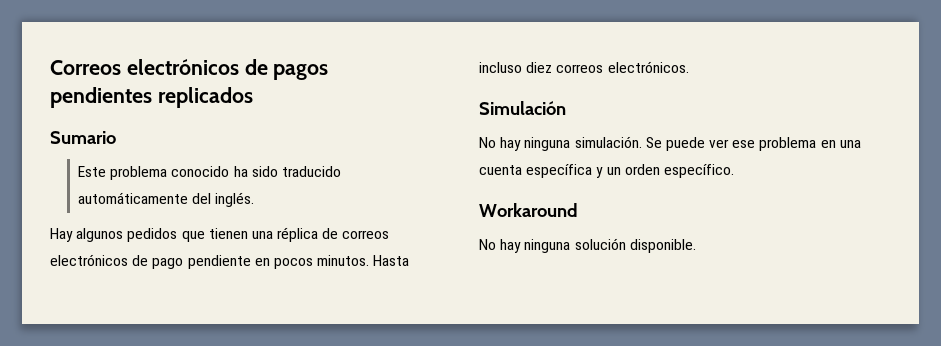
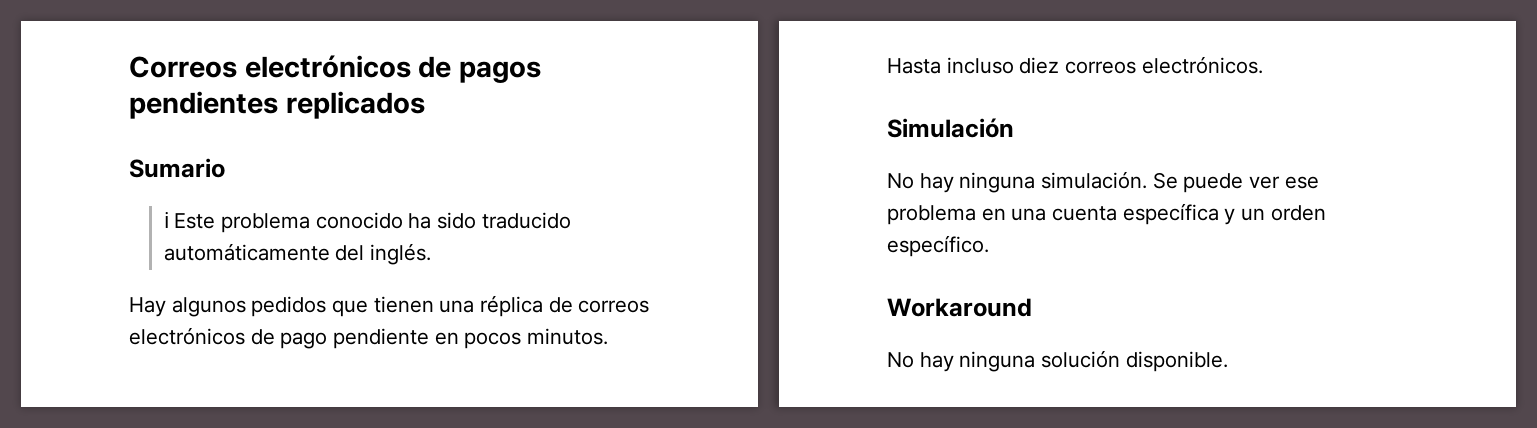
- Este problema conocido ha sido traducido automáticamente del inglés.
+ ℹ Este problema conocido ha sido traducido automáticamente del inglés.

